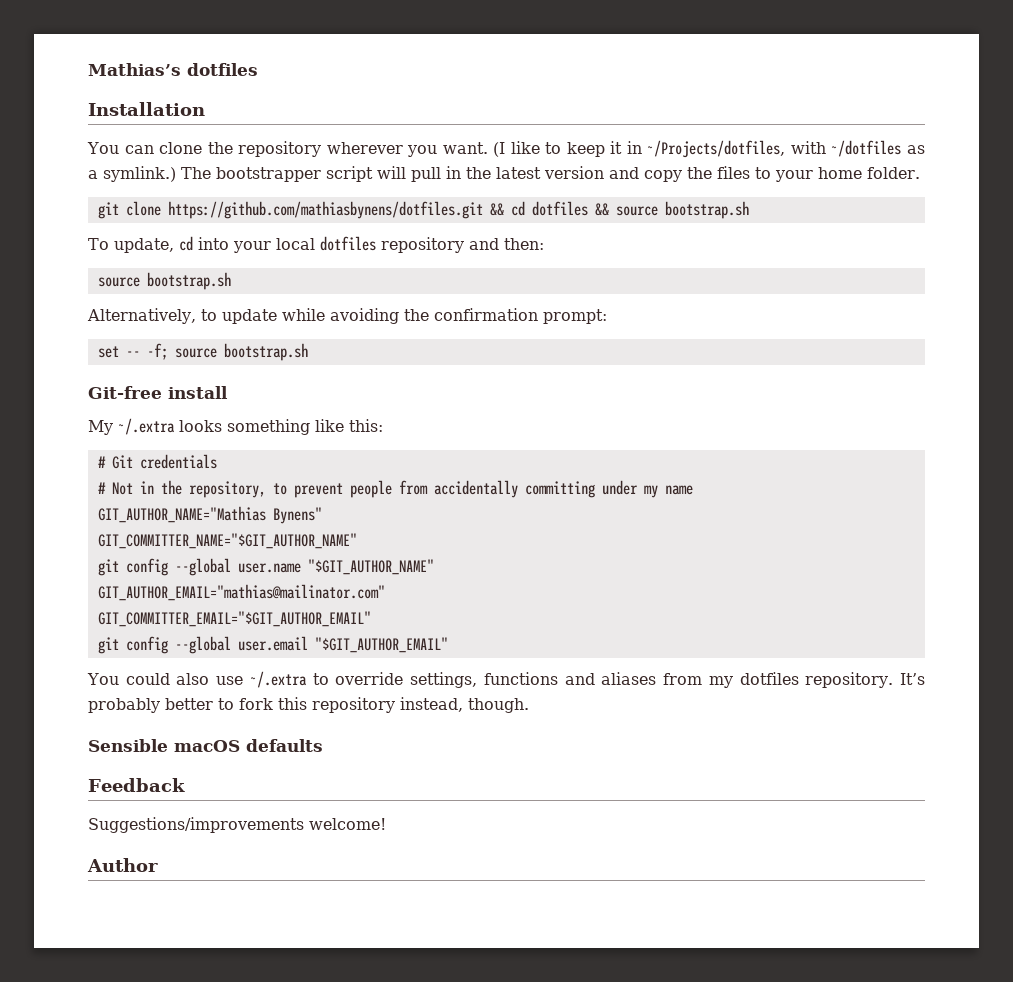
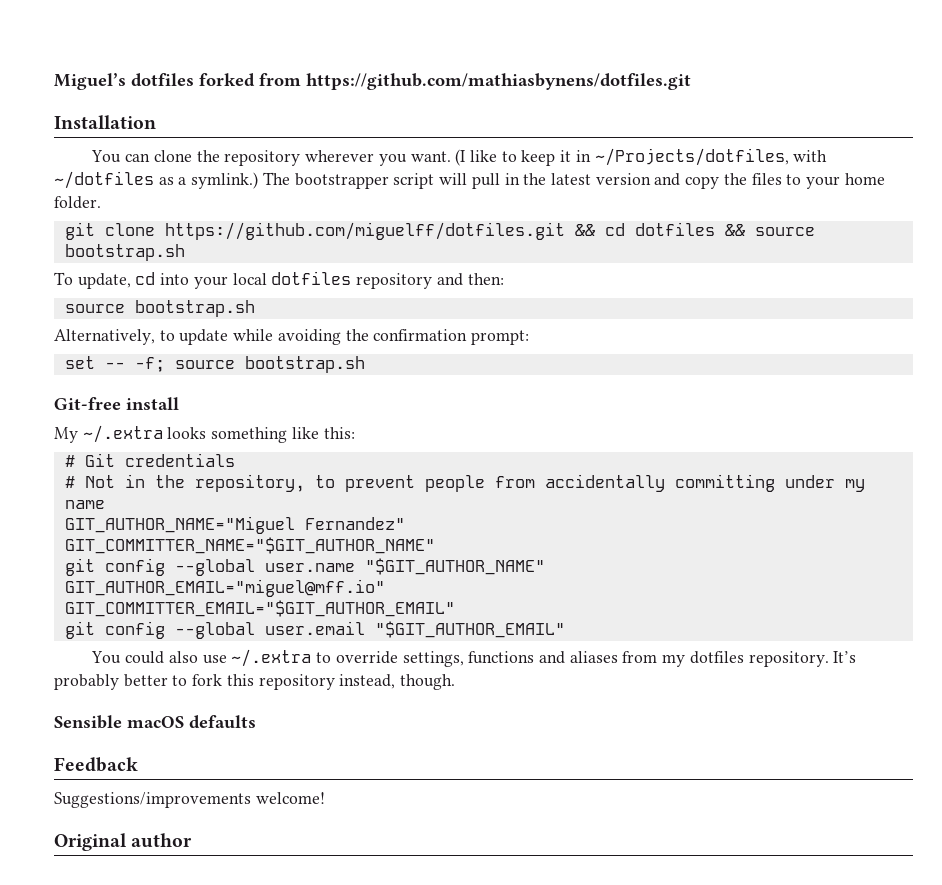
- Mathias’s dotfiles
+ Miguel’s dotfiles forked from https://github.com/mathiasbynens/dotfiles.git
- git clone https://github.com/mathiasbynens/dotfiles.git && cd dotfiles && source bootstrap.sh
+ git clone https://github.com/miguelff/dotfiles.git && cd dotfiles && source bootstrap.sh
- GIT_AUTHOR_NAME="Mathias Bynens"
+ GIT_AUTHOR_NAME="Miguel Fernandez"
- GIT_AUTHOR_EMAIL="mathias@mailinator.com"
+ GIT_AUTHOR_EMAIL="miguel@mff.io"
- Author
+ Original author

